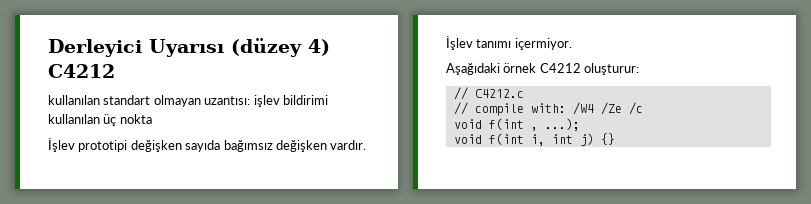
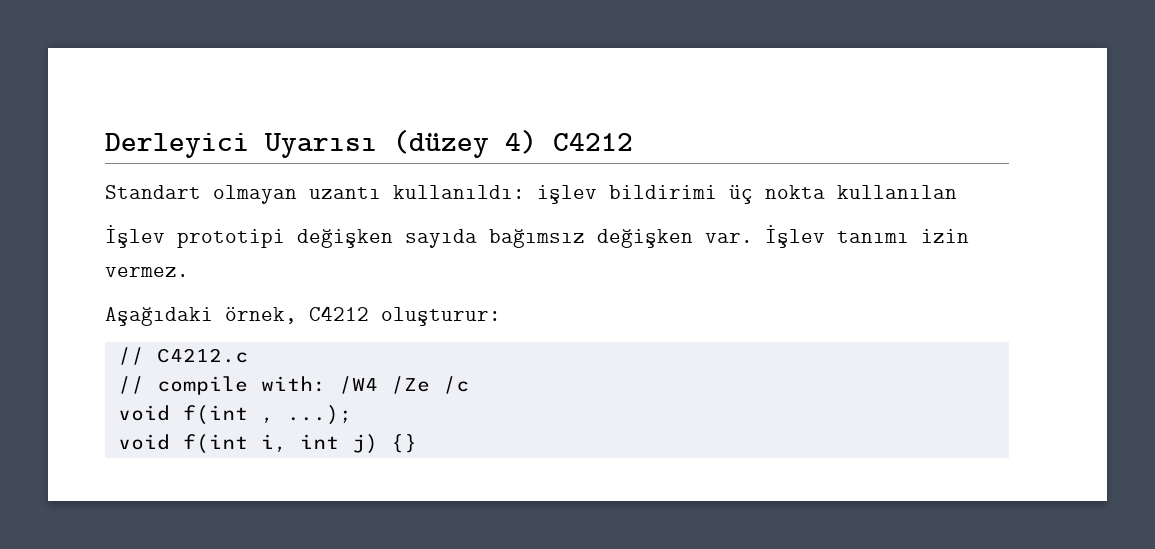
- kullanılan standart olmayan uzantısı: işlev bildirimi kullanılan üç nokta
+ Standart olmayan uzantı kullanıldı: işlev bildirimi üç nokta kullanılan
- İşlev prototipi değişken sayıda bağımsız değişken vardır.
+ İşlev prototipi değişken sayıda bağımsız değişken var.
- İşlev tanımı içermiyor.
+ İşlev tanımı izin vermez.
- Aşağıdaki örnek C4212 oluşturur:
+ Aşağıdaki örnek, C4212 oluşturur:

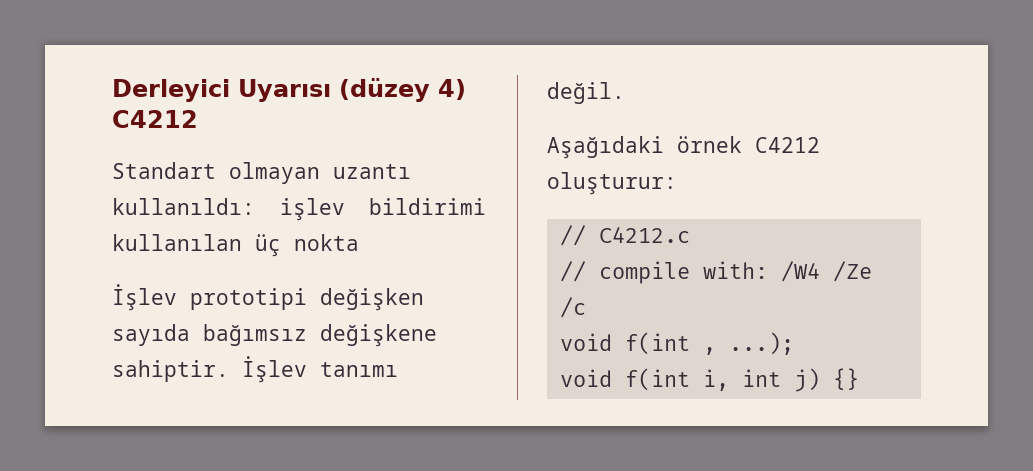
- Standart olmayan uzantı kullanıldı: işlev bildirimi üç nokta kullanılan
+ Standart olmayan uzantı kullanıldı: işlev bildirimi kullanılan üç nokta
- İşlev prototipi değişken sayıda bağımsız değişken var. İşlev tanımı izin vermez.
+ İşlev prototipi değişken sayıda bağımsız değişkene sahiptir. İşlev tanımı değil.
- Aşağıdaki örnek, C4212 oluşturur:
+ Aşağıdaki örnek C4212 oluşturur:

